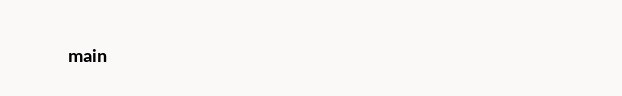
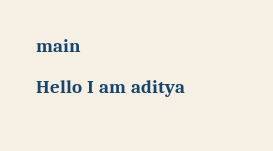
+ Hello I am aditya

